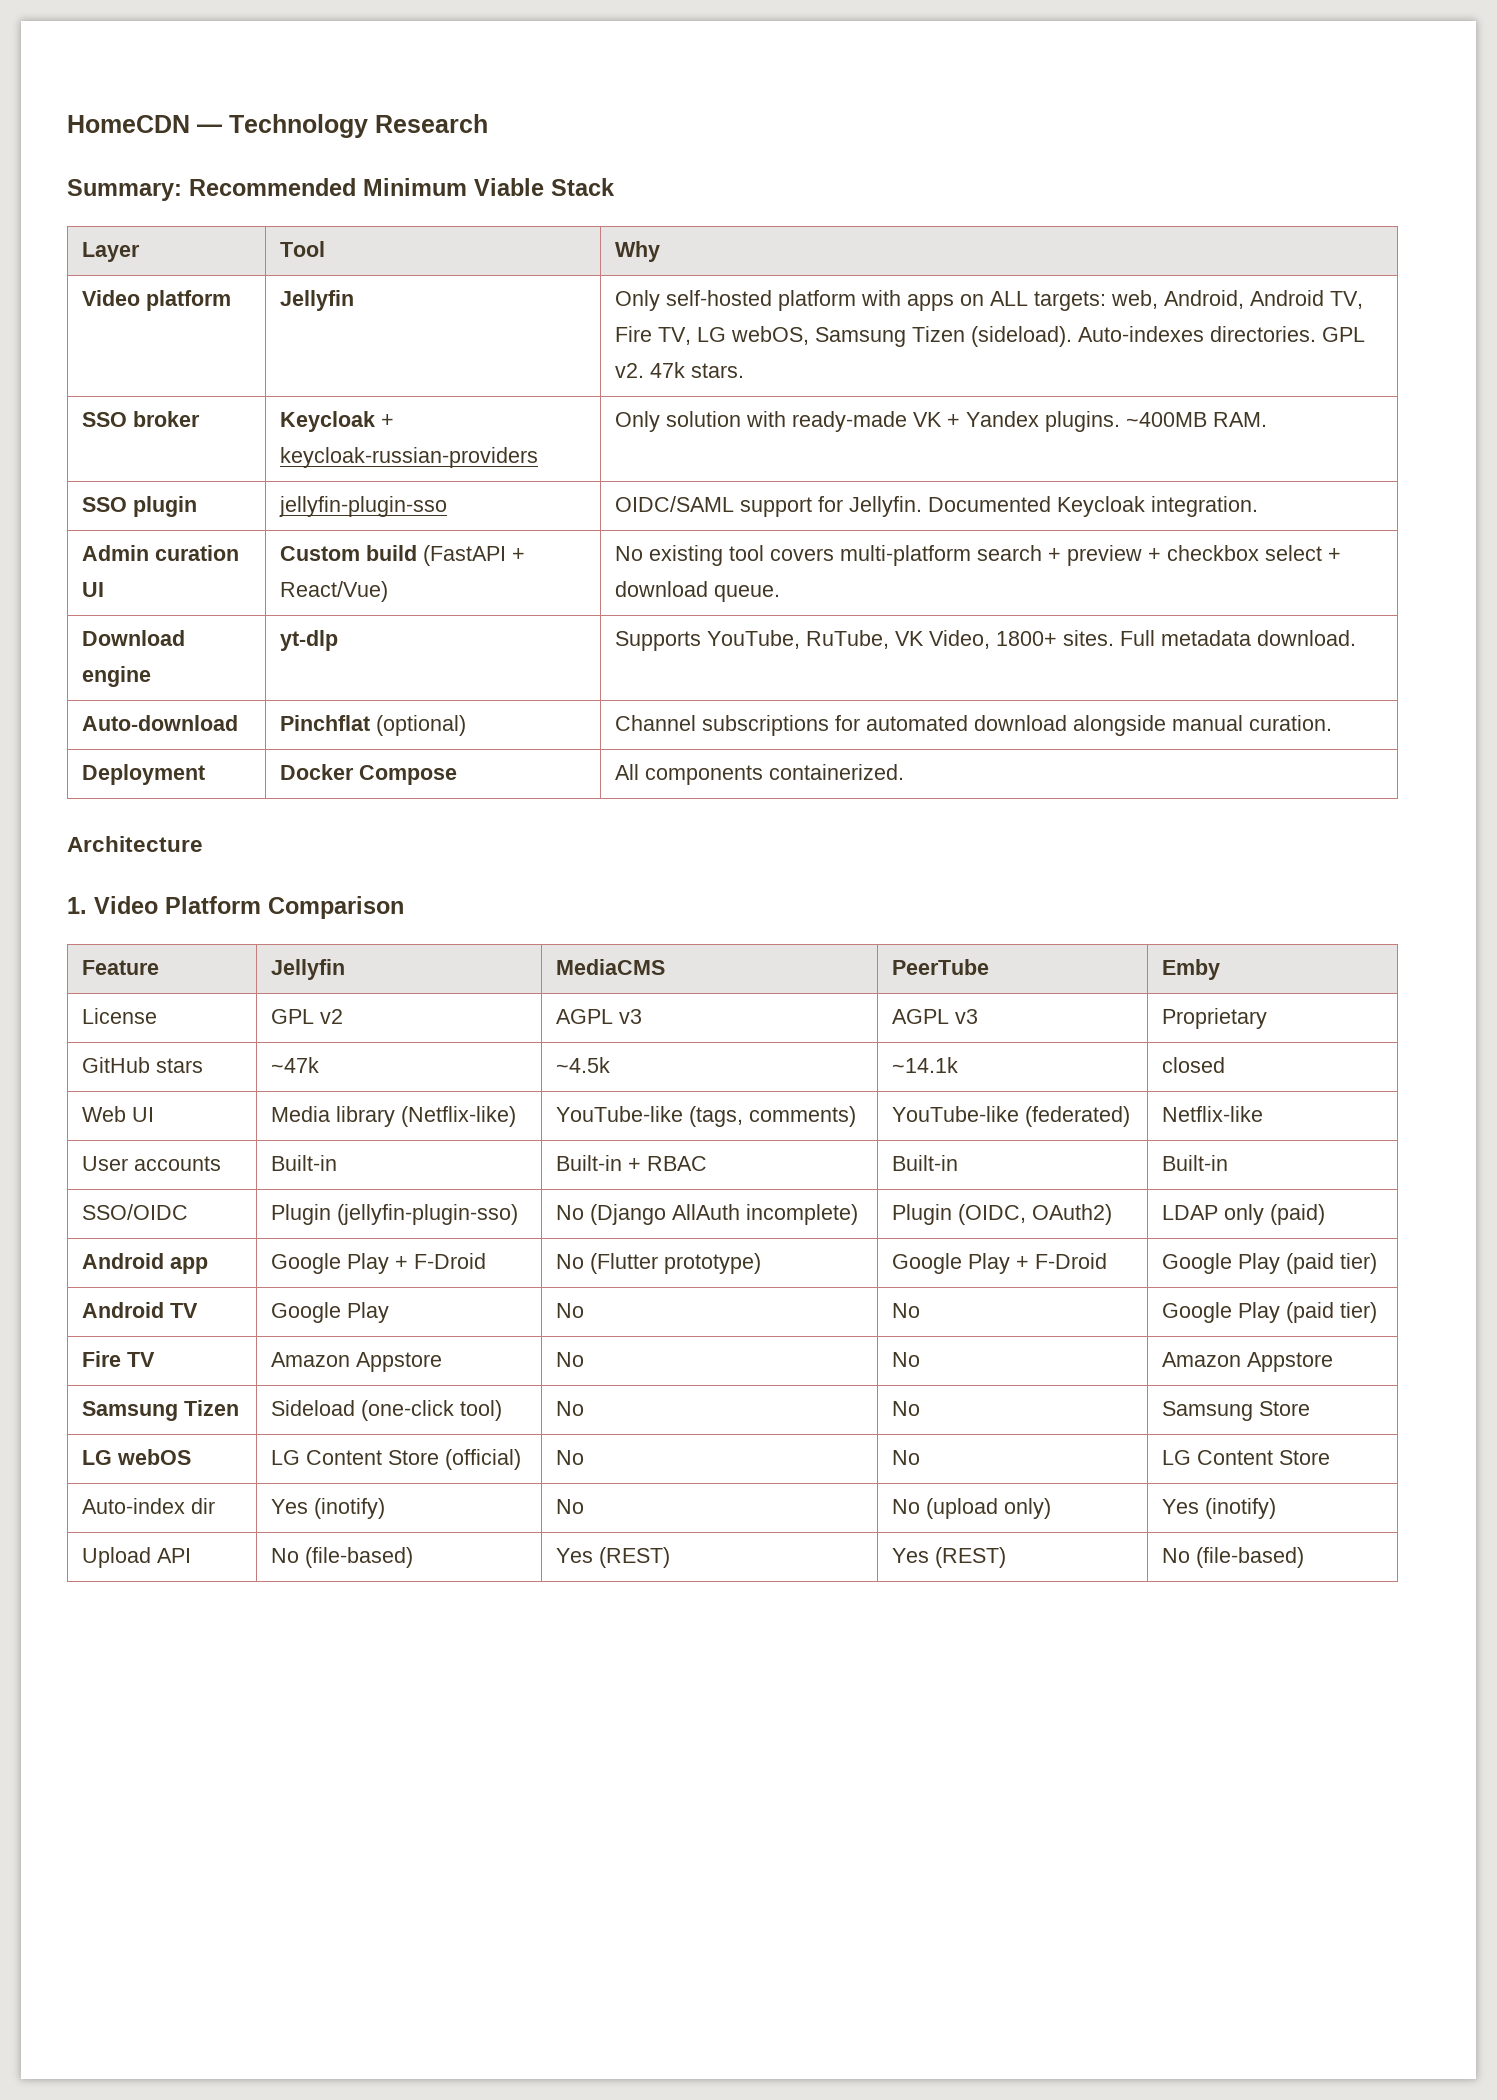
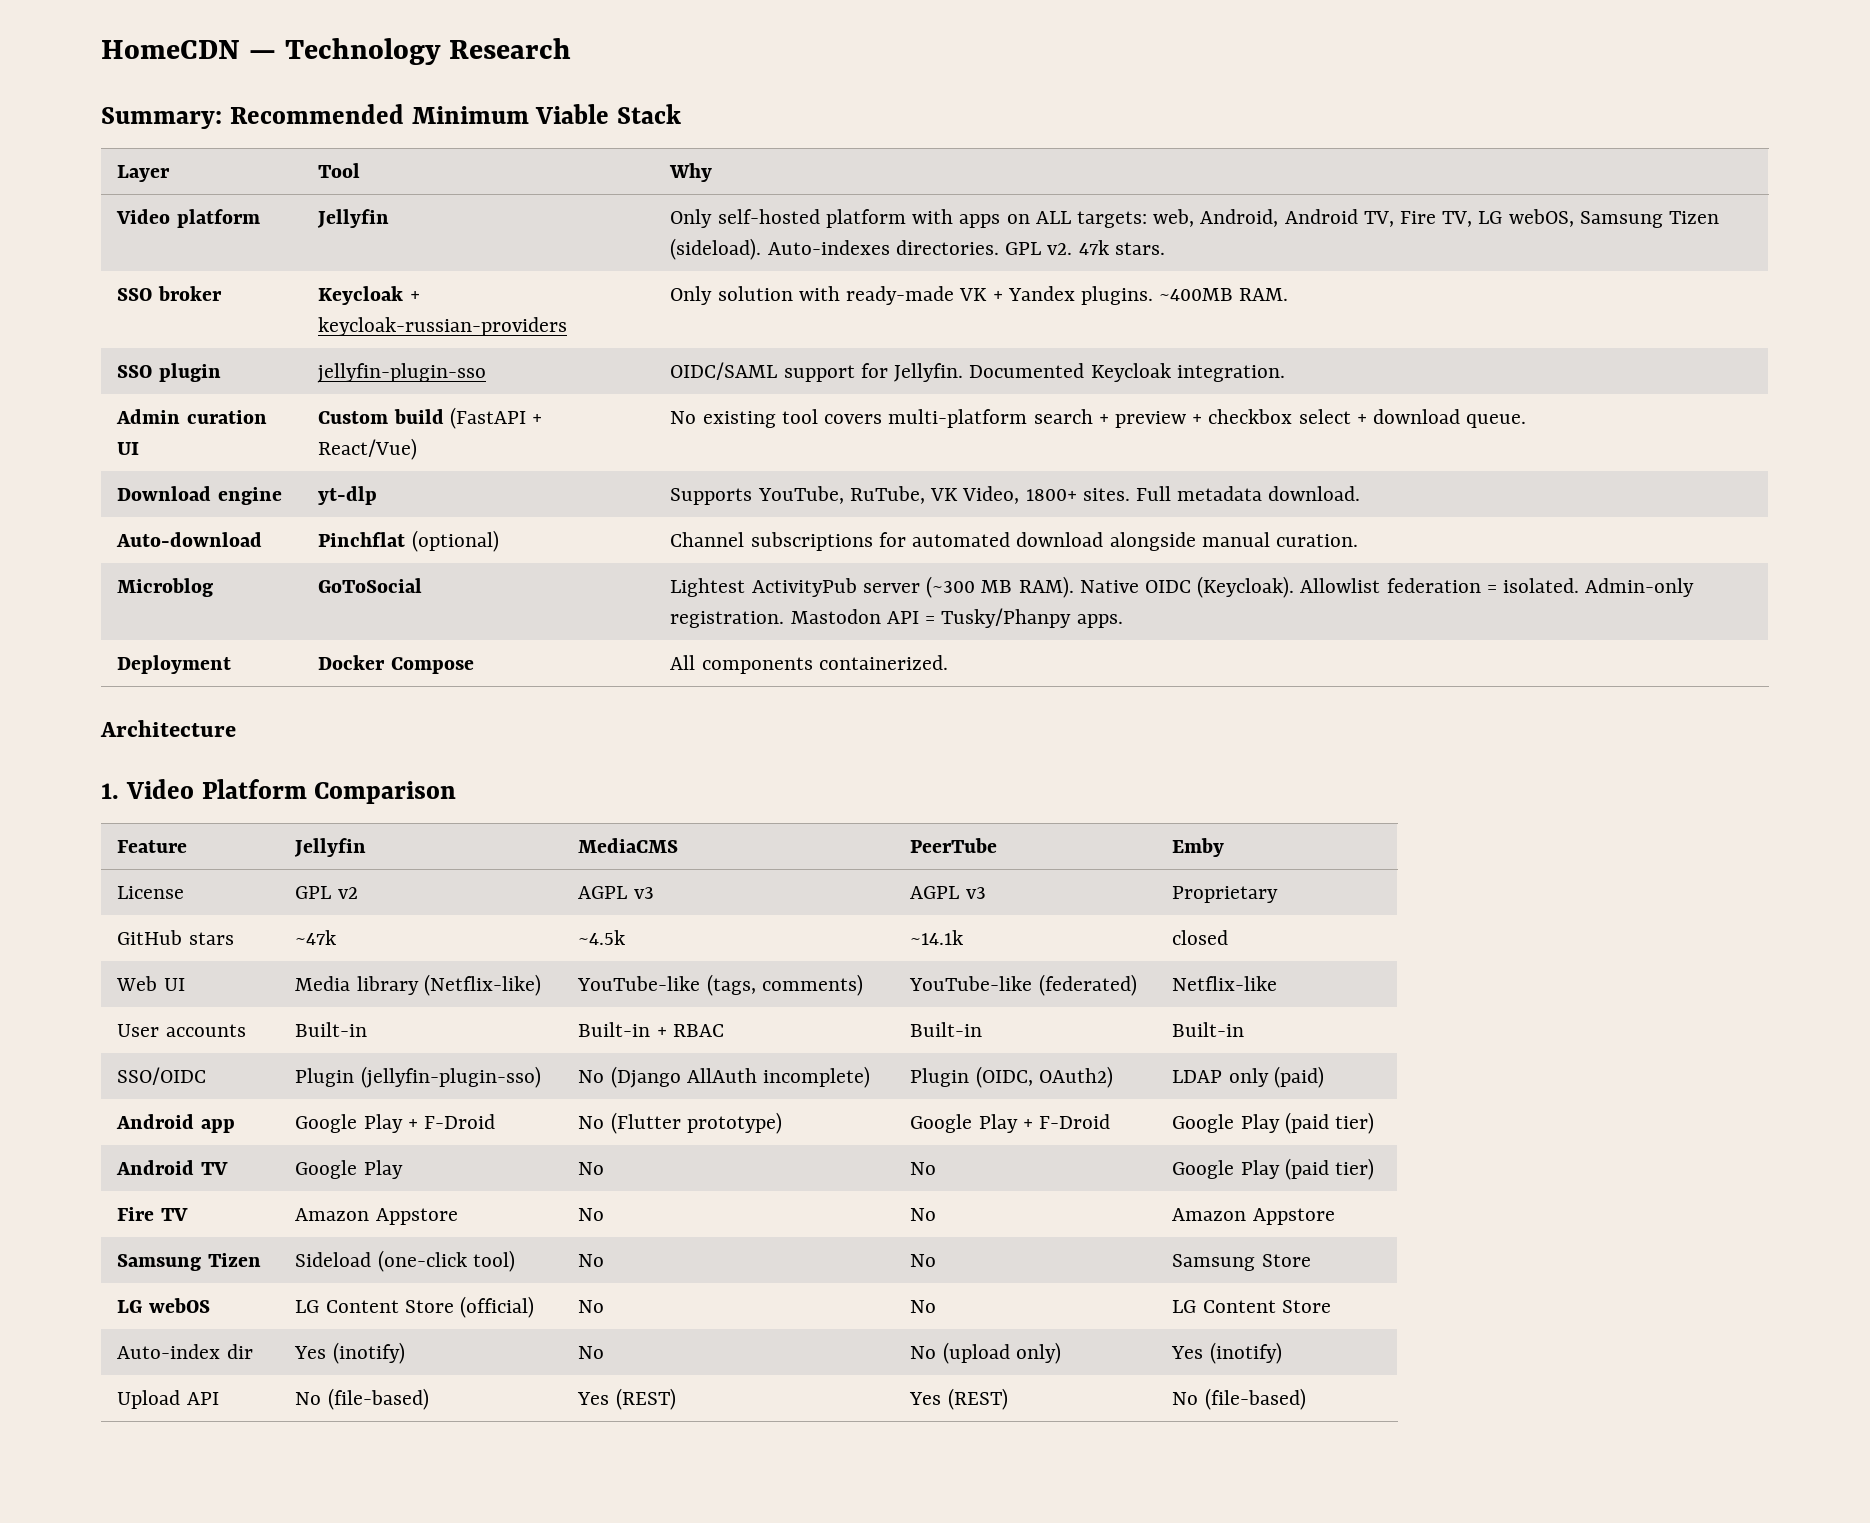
+ Microblog | GoToSocial | Lightest ActivityPub server (~300 MB RAM). Native OIDC (Keycloak). Allowlist federation = isolated. Admin-only registration. Mastodon API = Tusky/Phanpy apps.

